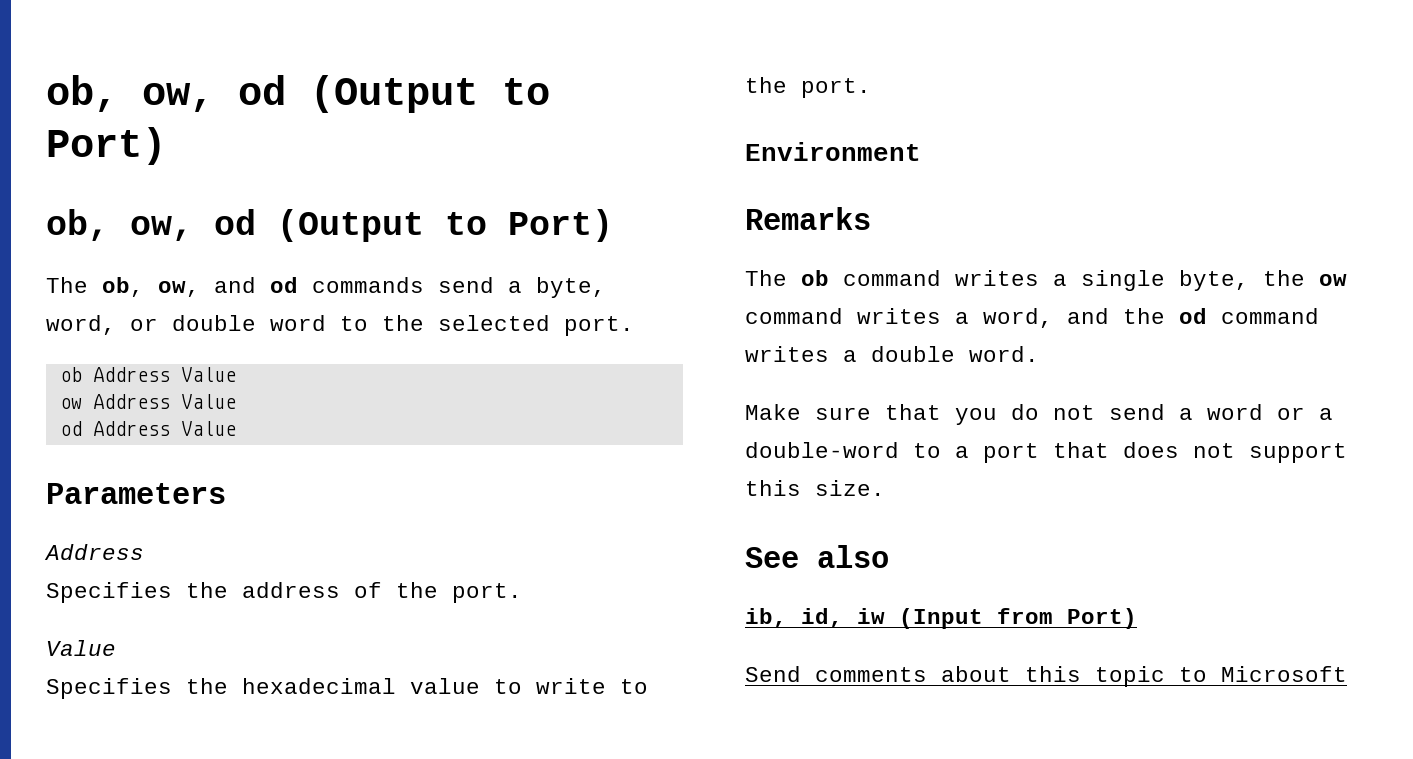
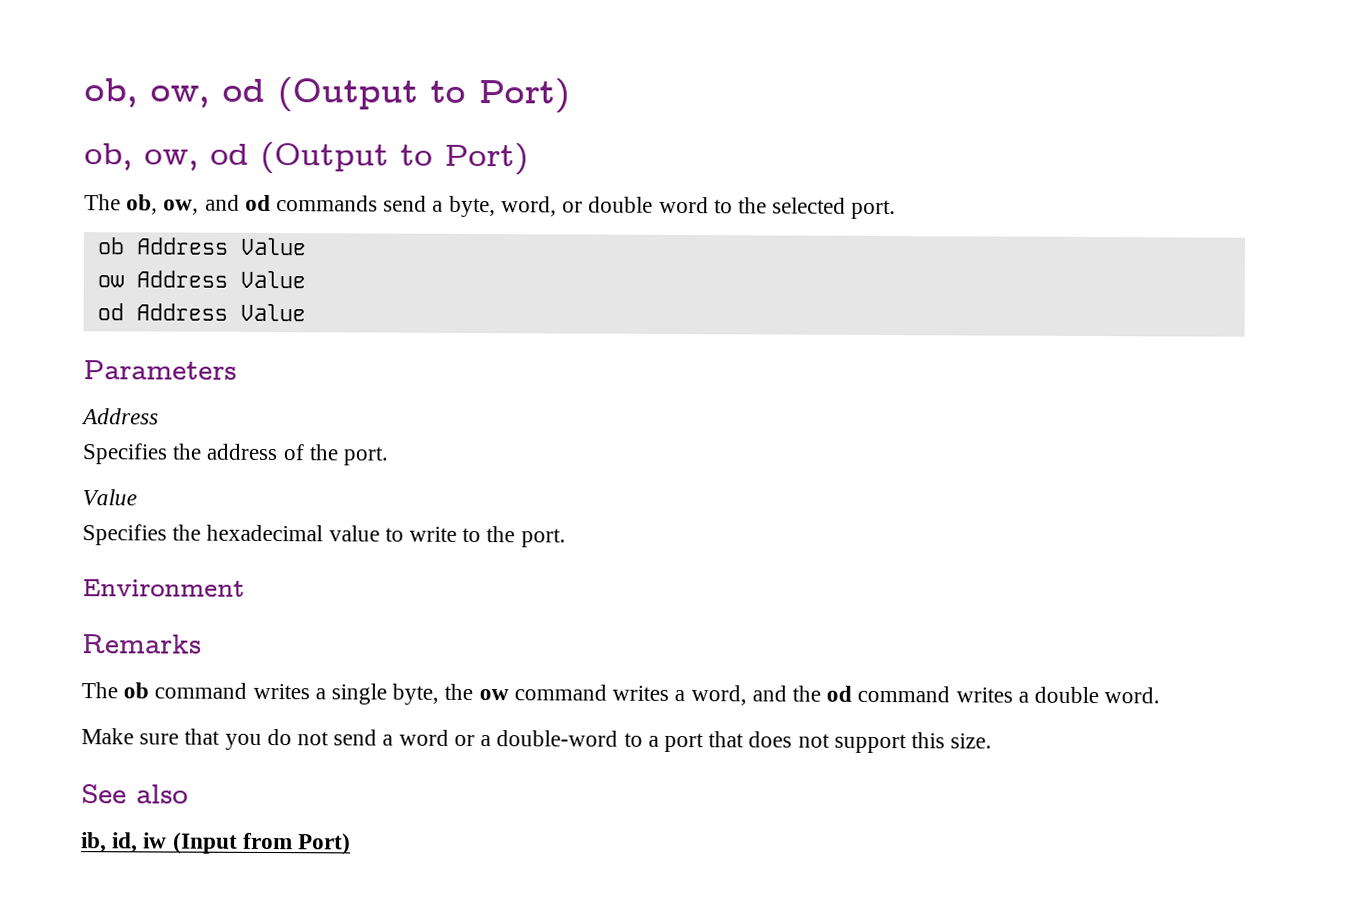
- Send comments about this topic to Microsoft

